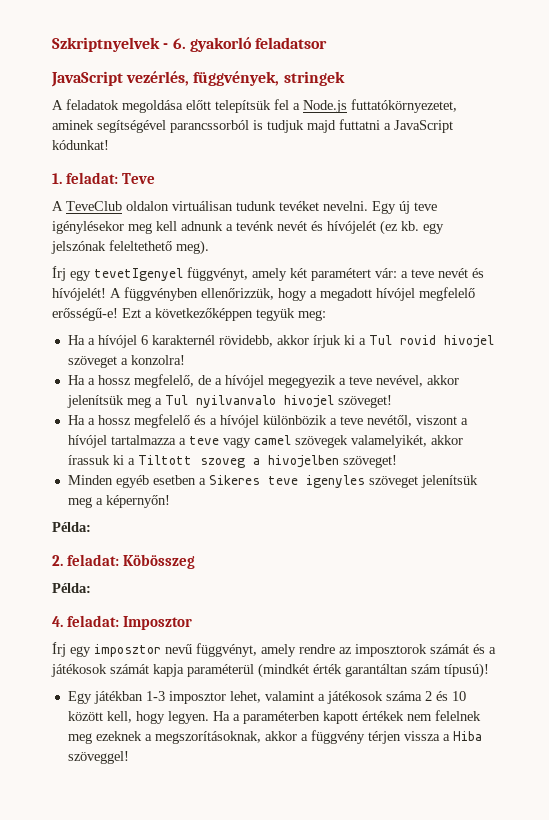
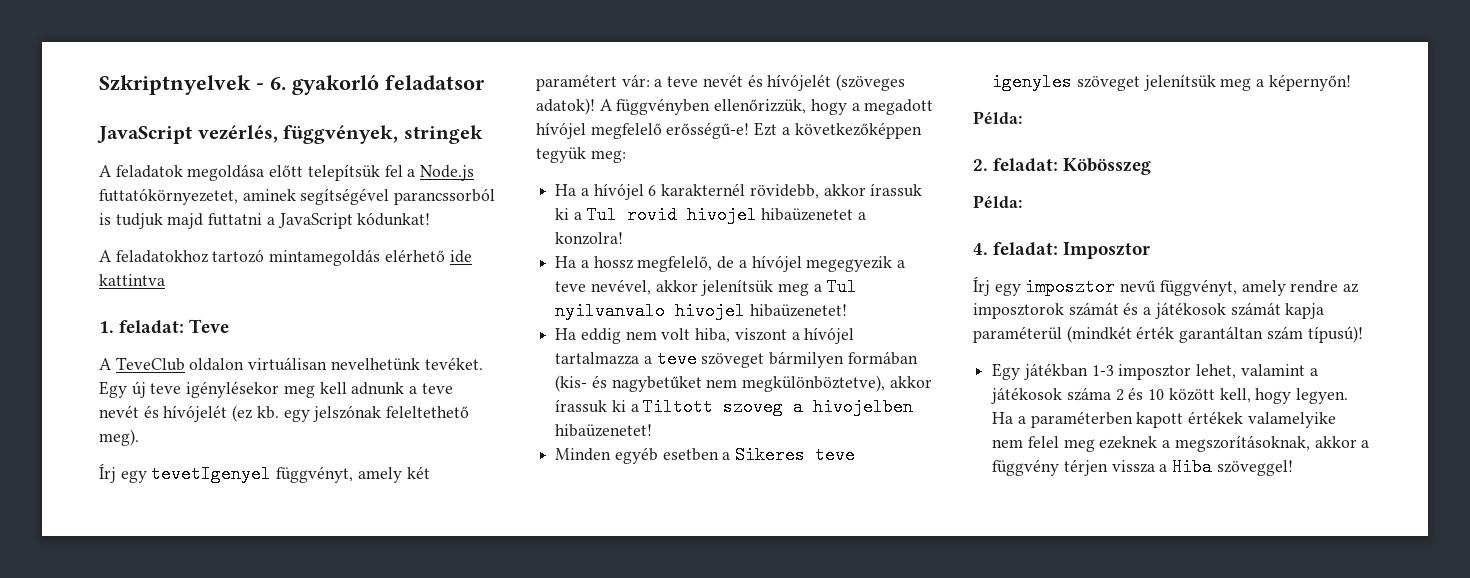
+ A feladatokhoz tartozó mintamegoldás elérhető ide kattintva
- A TeveClub oldalon virtuálisan tudunk tevéket nevelni.
+ A TeveClub oldalon virtuálisan nevelhetünk tevéket.
- Egy új teve igénylésekor meg kell adnunk a tevénk nevét és hívójelét (ez kb. egy jelszónak feleltethető meg).
+ Egy új teve igénylésekor meg kell adnunk a teve nevét és hívójelét (ez kb. egy jelszónak feleltethető meg).
- Írj egy tevetIgenyel függvényt, amely két paramétert vár: a teve nevét és hívójelét!
+ Írj egy tevetIgenyel függvényt, amely két paramétert vár: a teve nevét és hívójelét (szöveges adatok)!
- Ha a hívójel 6 karakternél rövidebb, akkor írjuk ki a Tul rovid hivojel szöveget a konzolra!
+ Ha a hívójel 6 karakternél rövidebb, akkor írassuk ki a Tul rovid hivojel hibaüzenetet a konzolra!
- Ha a hossz megfelelő, de a hívójel megegyezik a teve nevével, akkor jelenítsük meg a Tul nyilvanvalo hivojel szöveget!
- Ha a hossz megfelelő és a hívójel különbözik a teve nevétől, viszont a hívójel tartalmazza a teve vagy camel szövegek valamelyikét, akkor írassuk ki a Tiltott szoveg a hivojelben szöveget!
+ Ha a hossz megfelelő, de a hívójel megegyezik a teve nevével, akkor jelenítsük meg a Tul nyilvanvalo hivojel hibaüzenetet!
+ Ha eddig nem volt hiba, viszont a hívójel tartalmazza a teve szöveget bármilyen formában (kis- és nagybetűket nem megkülönböztetve), akkor írassuk ki a Tiltott szoveg a hivojelben hibaüzenetet!
- Ha a paraméterben kapott értékek nem felelnek meg ezeknek a megszorításoknak, akkor a függvény térjen vissza a Hiba szöveggel!
+ Ha a paraméterben kapott értékek valamelyike nem felel meg ezeknek a megszorításoknak, akkor a függvény térjen vissza a Hiba szöveggel!

